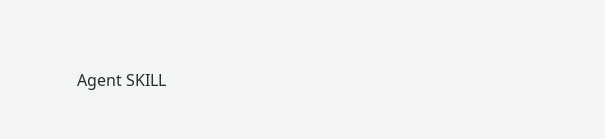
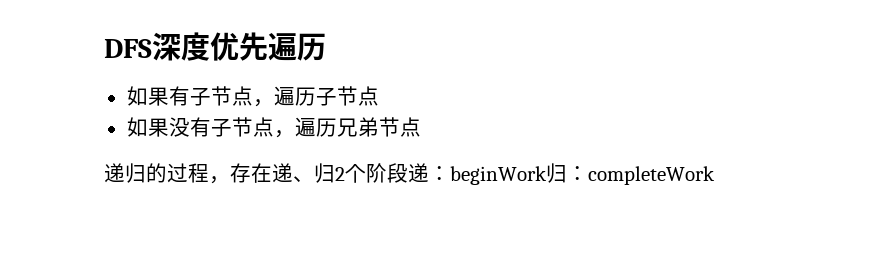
- Agent SKILL
+ DFS深度优先遍历
+ 如果有子节点，遍历子节点
+ 如果没有子节点，遍历兄弟节点
+ 递归的过程，存在递、归2个阶段递：beginWork归：completeWork

